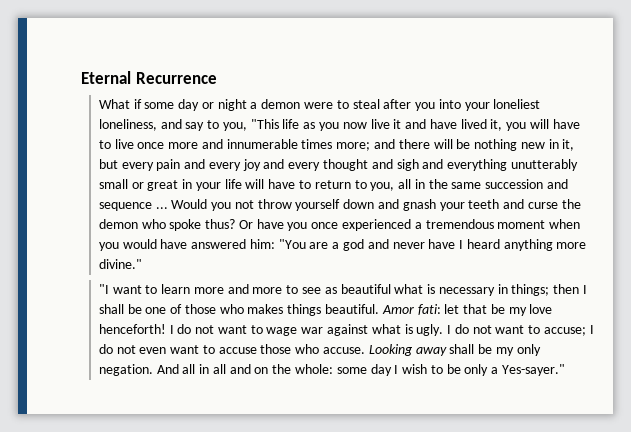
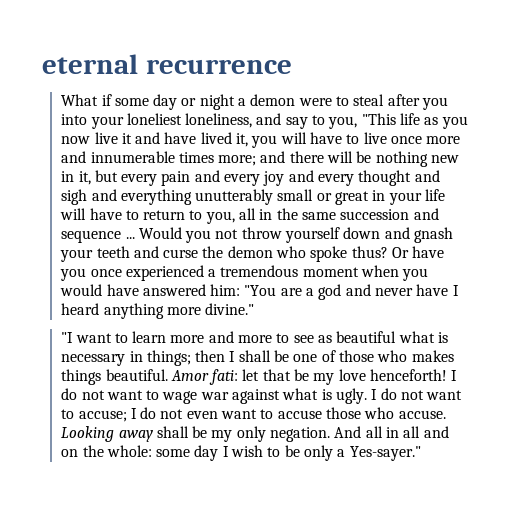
- Eternal Recurrence
+ eternal recurrence

